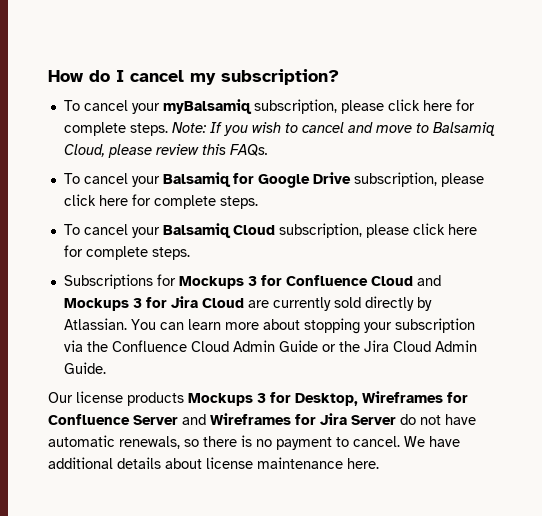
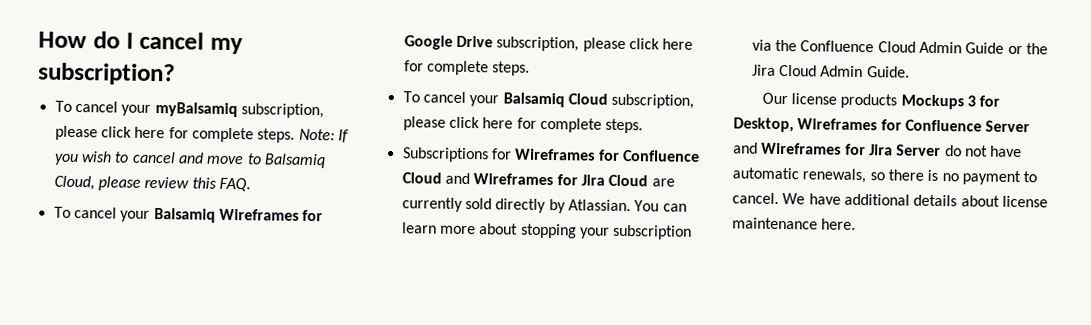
- Note: If you wish to cancel and move to Balsamiq Cloud, please review this FAQs.
- To cancel your Balsamiq for Google Drive subscription, please click here for complete steps.
+ Note: If you wish to cancel and move to Balsamiq Cloud, please review this FAQ.
+ To cancel your Balsamiq Wireframes for Google Drive subscription, please click here for complete steps.
- Subscriptions for Mockups 3 for Confluence Cloud and Mockups 3 for Jira Cloud are currently sold directly by Atlassian.
+ Subscriptions for Wireframes for Confluence Cloud and Wireframes for Jira Cloud are currently sold directly by Atlassian.

